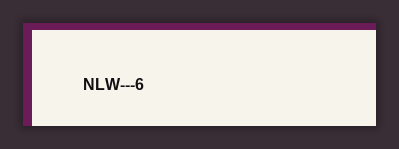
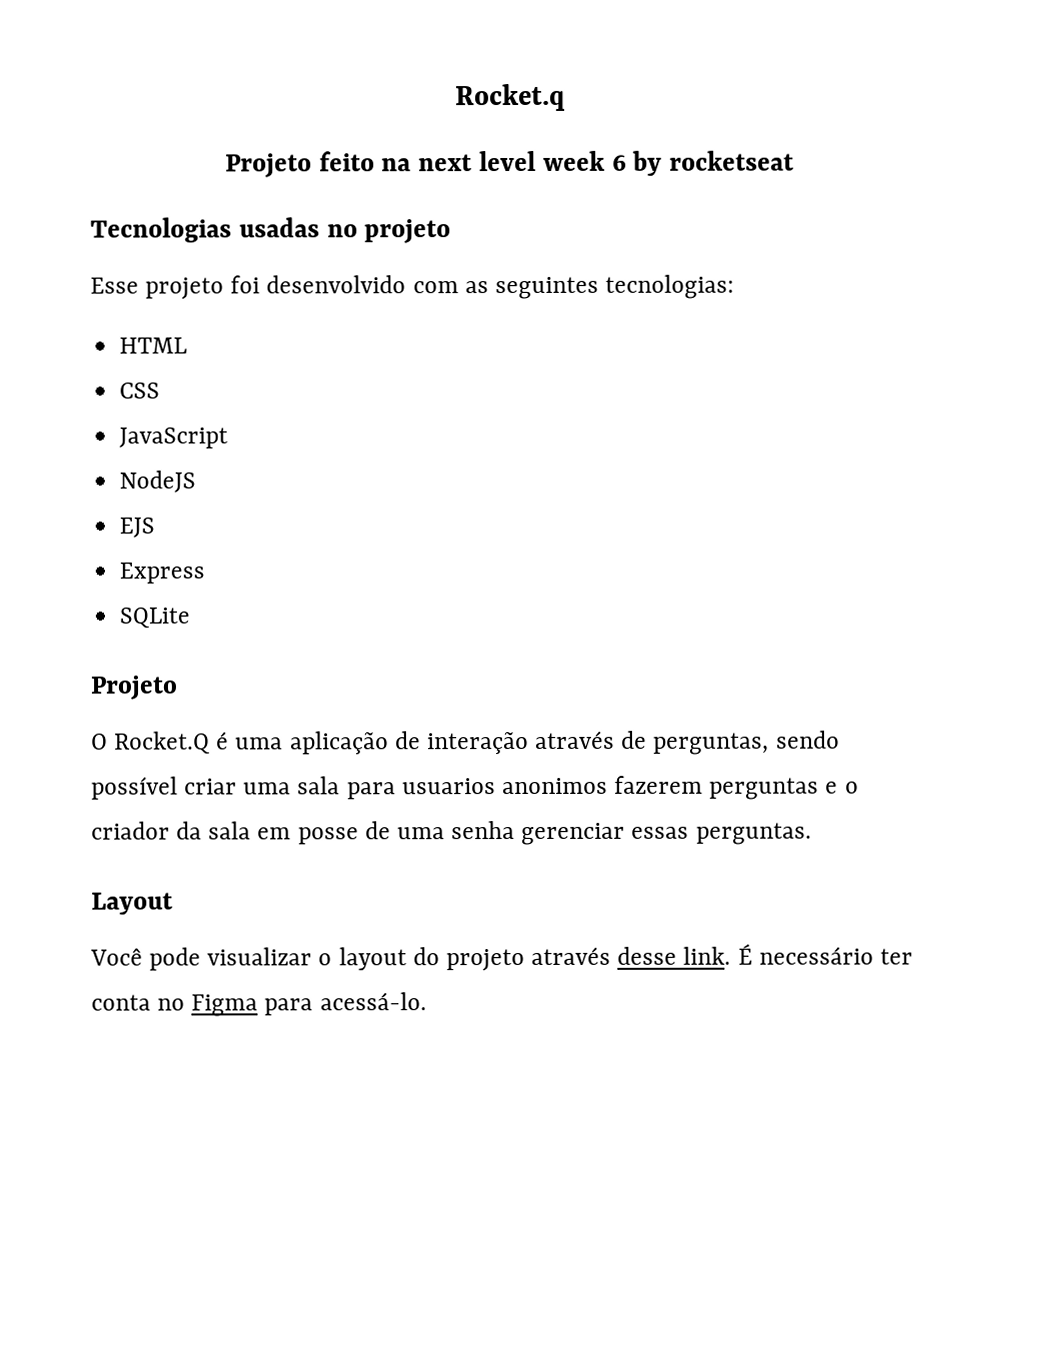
- NLW---6
+ Rocket.q
+ Projeto feito na next level week 6 by rocketseat
+ Tecnologias usadas no projeto
+ Esse projeto foi desenvolvido com as seguintes tecnologias:
+ HTML
+ CSS
+ JavaScript
+ NodeJS
+ EJS
+ Express
+ SQLite
+ Projeto
+ O Rocket.Q é uma aplicação de interação através de perguntas, sendo possível criar uma sala para usuarios anonimos fazerem perguntas e o criador da sala em posse de uma senha gerenciar essas perguntas.
+ Layout
+ Você pode visualizar o layout do projeto através desse link. É necessário ter conta no Figma para acessá-lo.

